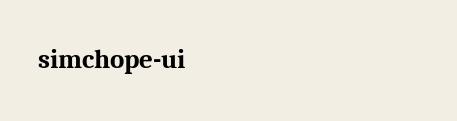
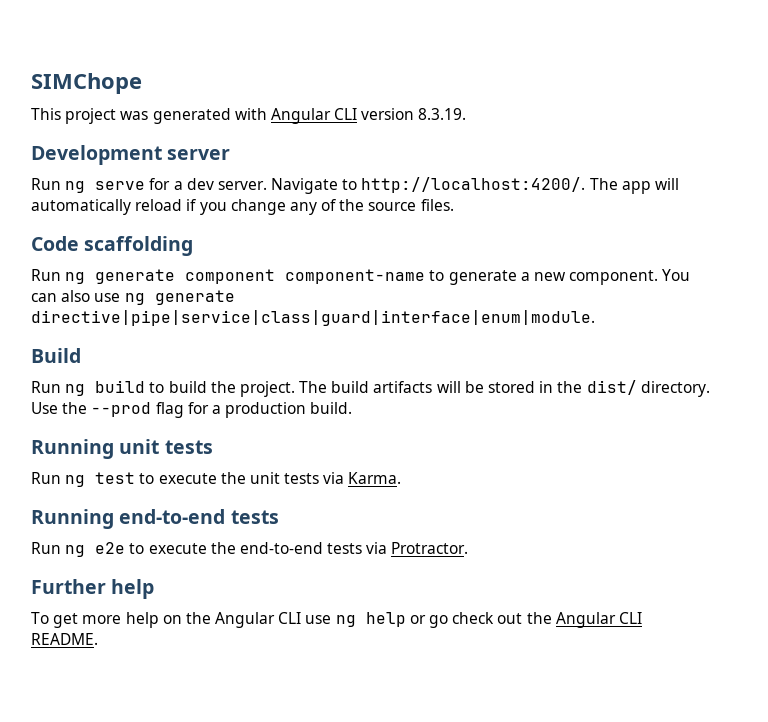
- simchope-ui
+ SIMChope
+ This project was generated with Angular CLI version 8.3.19.
+ Development server
+ Run ng serve for a dev server. Navigate to http://localhost:4200/. The app will automatically reload if you change any of the source files.
+ Code scaffolding
+ Run ng generate component component-name to generate a new component. You can also use ng generate directive|pipe|service|class|guard|interface|enum|module.
+ Build
+ Run ng build to build the project. The build artifacts will be stored in the dist/ directory. Use the --prod flag for a production build.
+ Running unit tests
+ Run ng test to execute the unit tests via Karma.
+ Running end-to-end tests
+ Run ng e2e to execute the end-to-end tests via Protractor.
+ Further help
+ To get more help on the Angular CLI use ng help or go check out the Angular CLI README.

